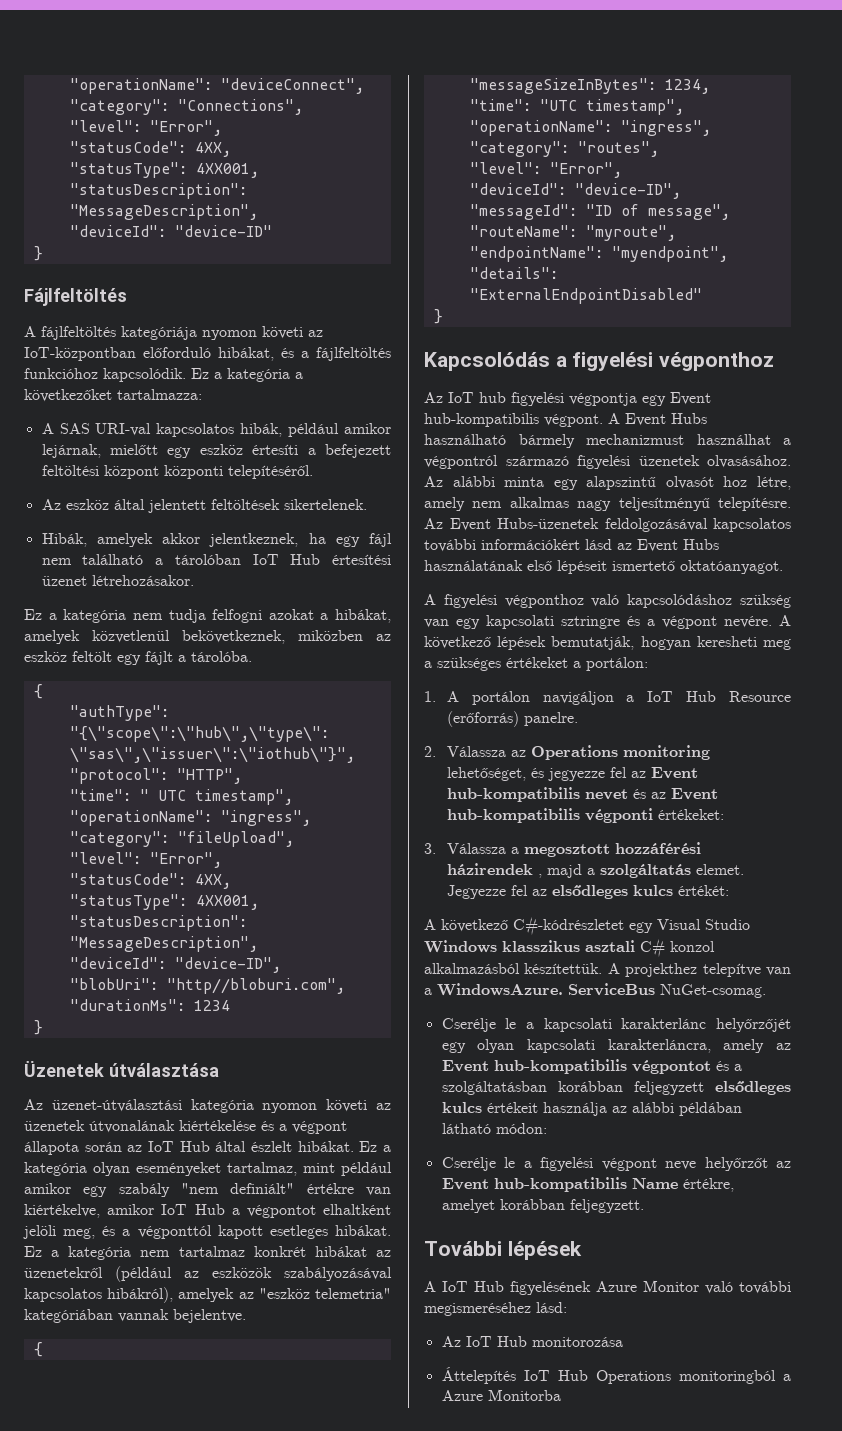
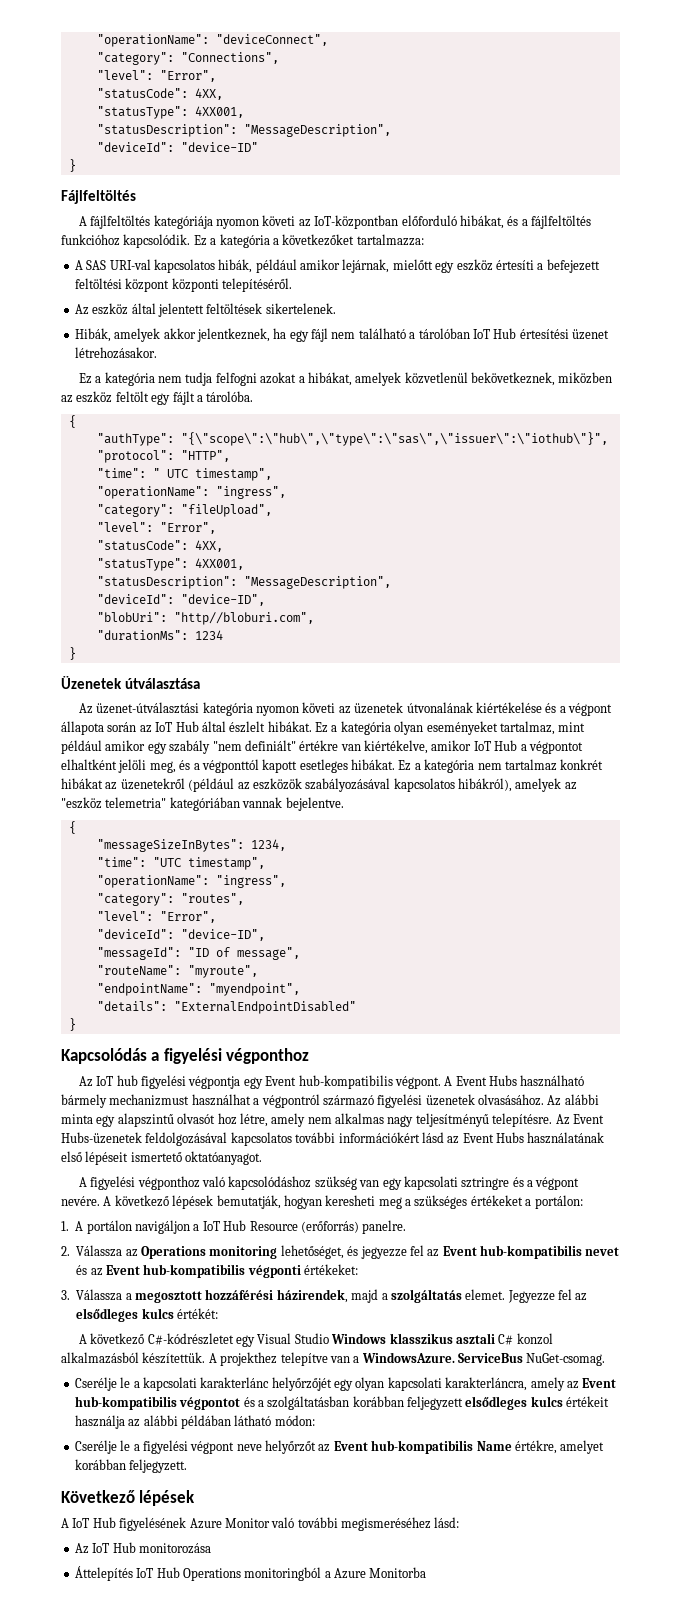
- 3. Válassza a megosztott hozzáférési házirendek , majd a szolgáltatás elemet.
+ 3. Válassza a megosztott hozzáférési házirendek, majd a szolgáltatás elemet.
- További lépések
+ Következő lépések

